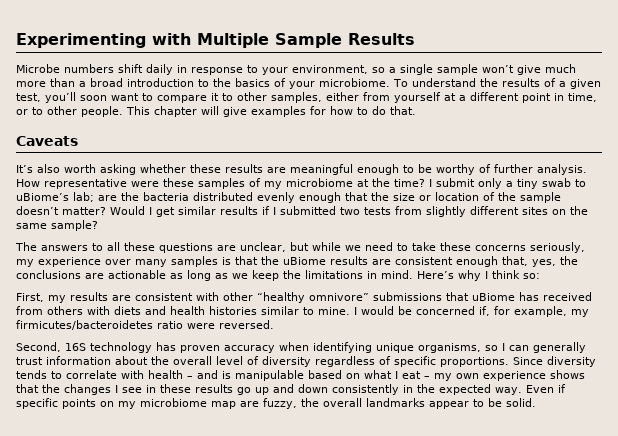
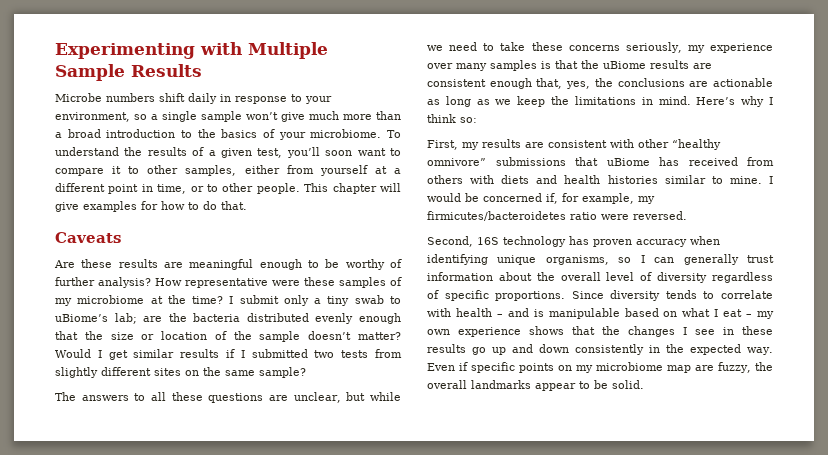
- It’s also worth asking whether these results are meaningful enough to be worthy of further analysis.
+ Are these results are meaningful enough to be worthy of further analysis?

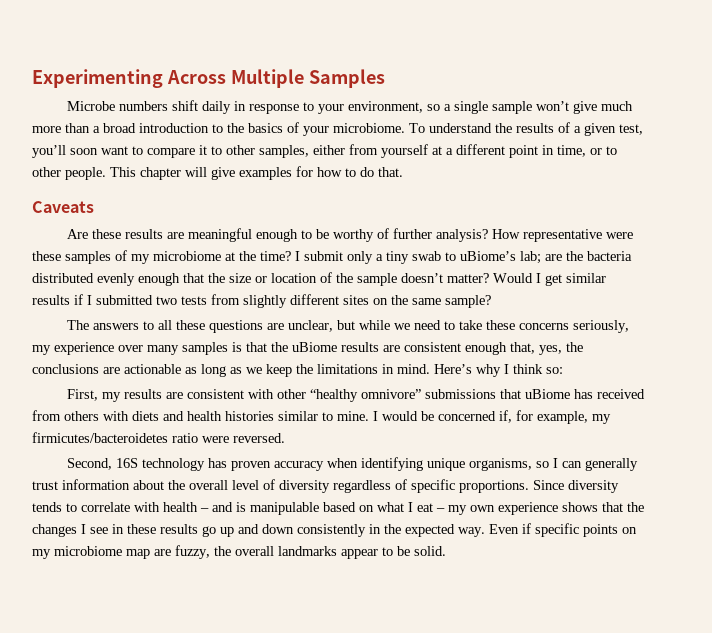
- Experimenting with Multiple Sample Results
+ Experimenting Across Multiple Samples

